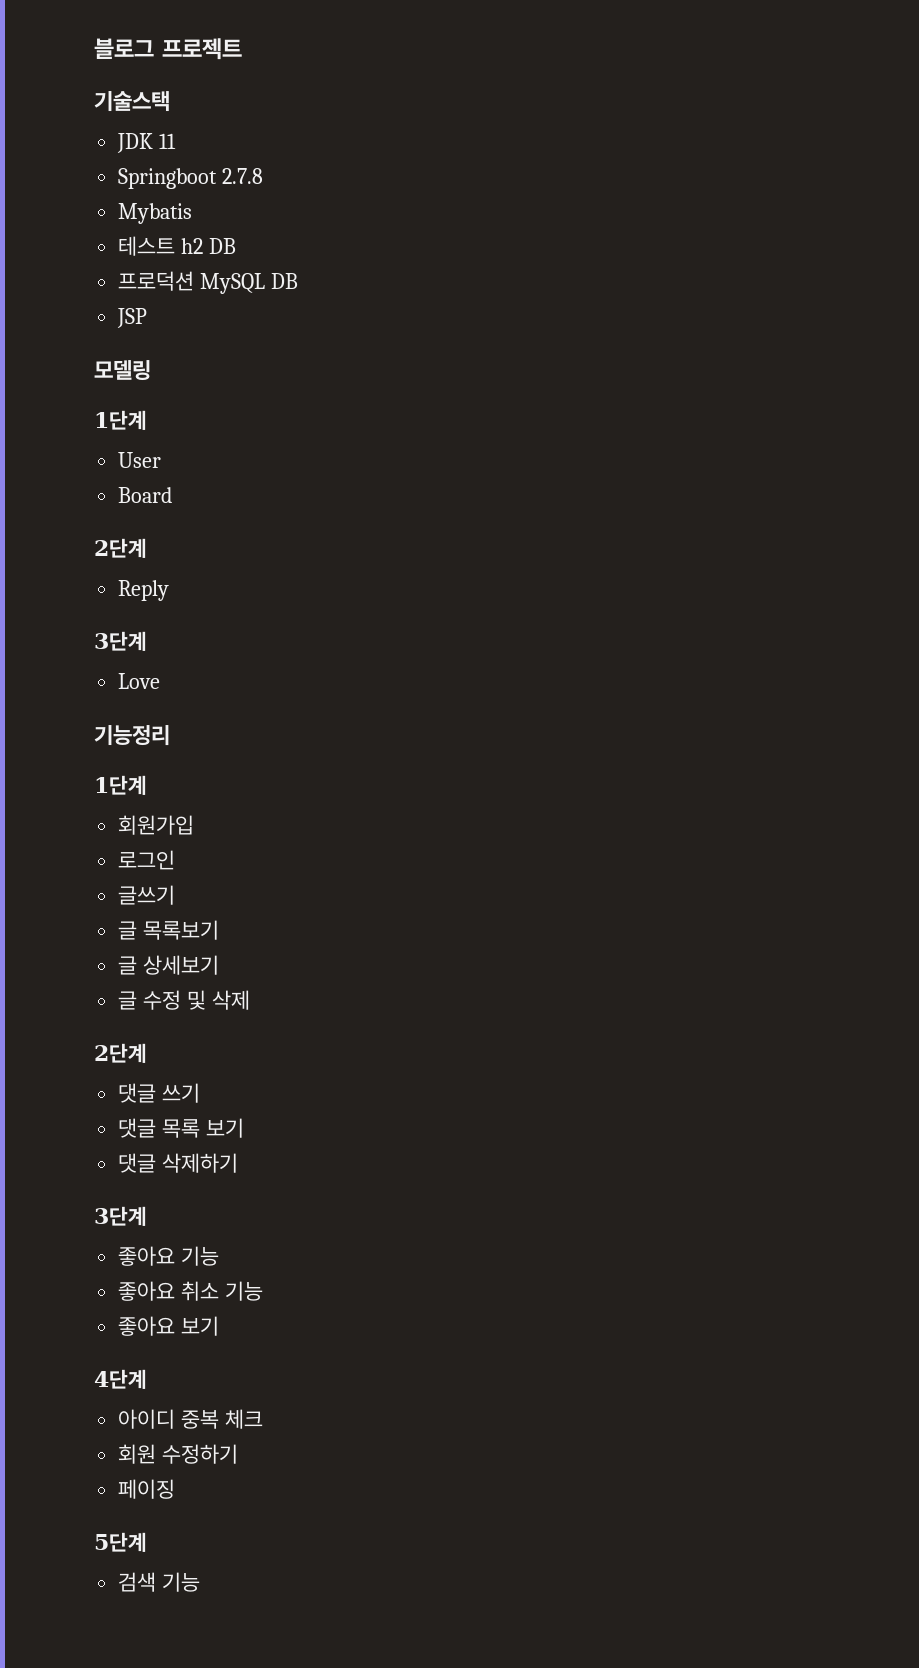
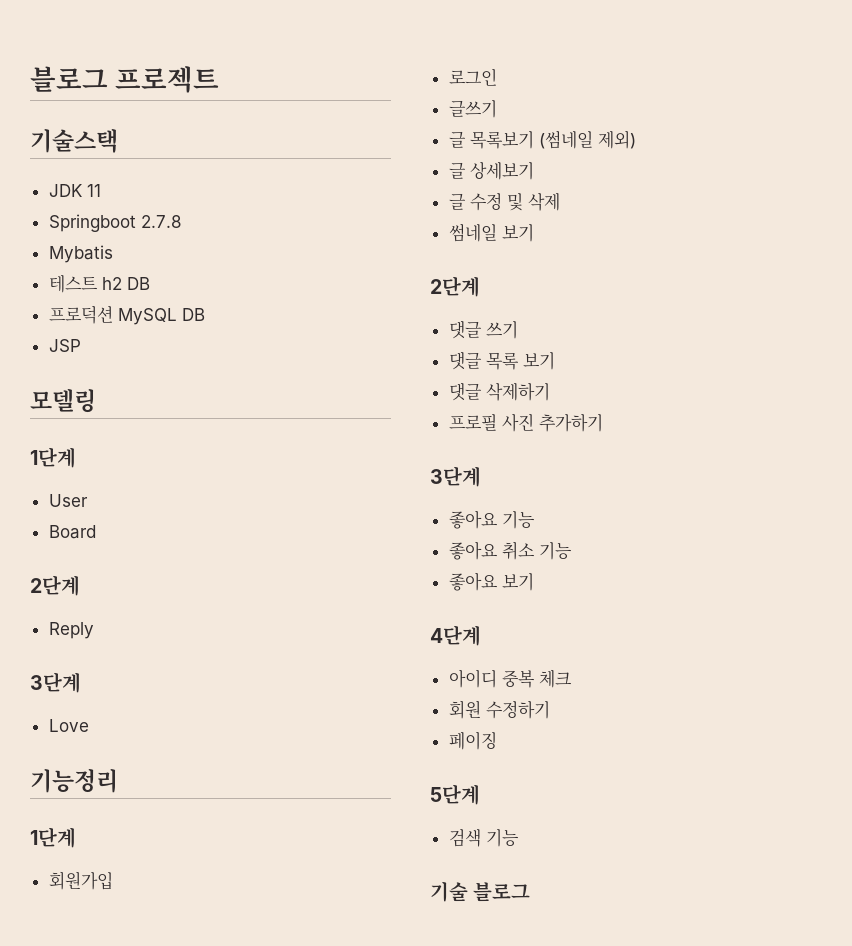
- 글 목록보기
+ 글 목록보기 (썸네일 제외)
+ 썸네일 보기
+ 프로필 사진 추가하기
+ 기술 블로그

